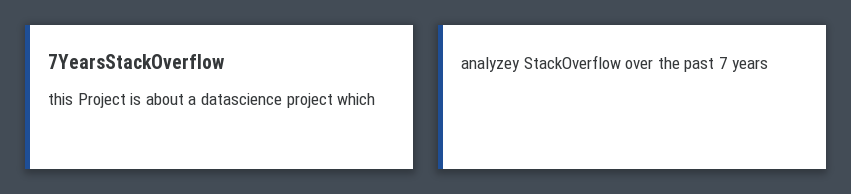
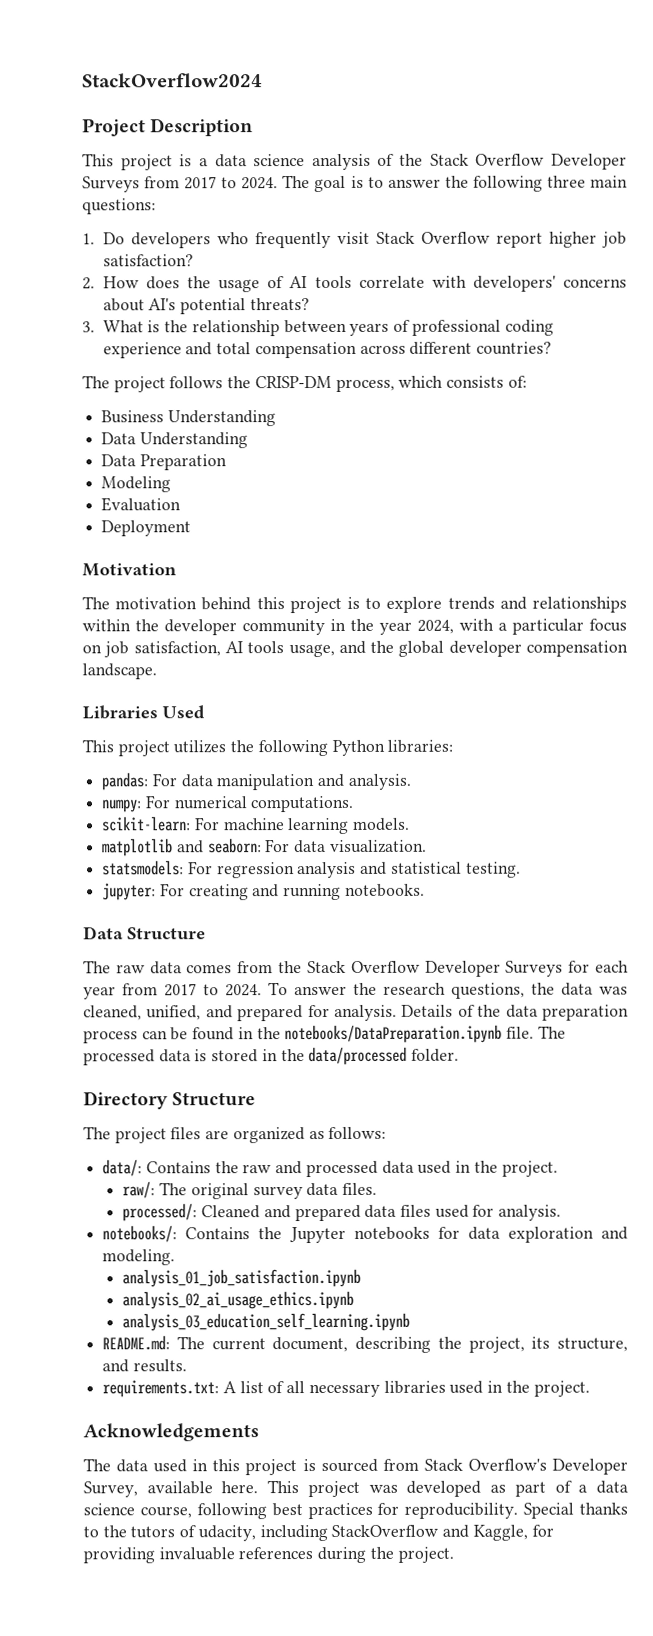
- 7YearsStackOverflow
- this Project is about a datascience project which analyzey StackOverflow over the past 7 years
+ StackOverflow2024
+ Project Description
+ This project is a data science analysis of the Stack Overflow Developer Surveys from 2017 to 2024. The goal is to answer the following three main questions:
+ 1. Do developers who frequently visit Stack Overflow report higher job satisfaction?
+ 2. How does the usage of AI tools correlate with developers' concerns about AI's potential threats?
+ 3. What is the relationship between years of professional coding experience and total compensation across different countries?
+ The project follows the CRISP-DM process, which consists of:
+ Business Understanding
+ Data Understanding
+ Data Preparation
+ Modeling
+ Evaluation
+ Deployment
+ Motivation
+ The motivation behind this project is to explore trends and relationships within the developer community in the year 2024, with a particular focus on job satisfaction, AI tools usage, and the global developer compensation landscape.
+ Libraries Used
+ This project utilizes the following Python libraries:
+ pandas: For data manipulation and analysis.
+ numpy: For numerical computations.
+ scikit-learn: For machine learning models.
+ matplotlib and seaborn: For data visualization.
+ statsmodels: For regression analysis and statistical testing.
+ jupyter: For creating and running notebooks.
+ Data Structure
+ The raw data comes from the Stack Overflow Developer Surveys for each year from 2017 to 2024. To answer the research questions, the data was cleaned, unified, and prepared for analysis. Details of the data preparation process can be found in the notebooks/DataPreparation.ipynb file. The processed data is stored in the data/processed folder.
+ Directory Structure
+ The project files are organized as follows:
+ data/: Contains the raw and processed data used in the project.
+ raw/: The original survey data files.
+ processed/: Cleaned and prepared data files used for analysis.
+ notebooks/: Contains the Jupyter notebooks for data exploration and modeling.
+ analysis_01_job_satisfaction.ipynb
+ analysis_02_ai_usage_ethics.ipynb
+ analysis_03_education_self_learning.ipynb
+ README.md: The current document, describing the project, its structure, and results.
+ requirements.txt: A list of all necessary libraries used in the project.
+ Acknowledgements
+ The data used in this project is sourced from Stack Overflow's Developer Survey, available here. This project was developed as part of a data science course, following best practices for reproducibility. Special thanks to the tutors of udacity, including StackOverflow and Kaggle, for providing invaluable references during the project.

